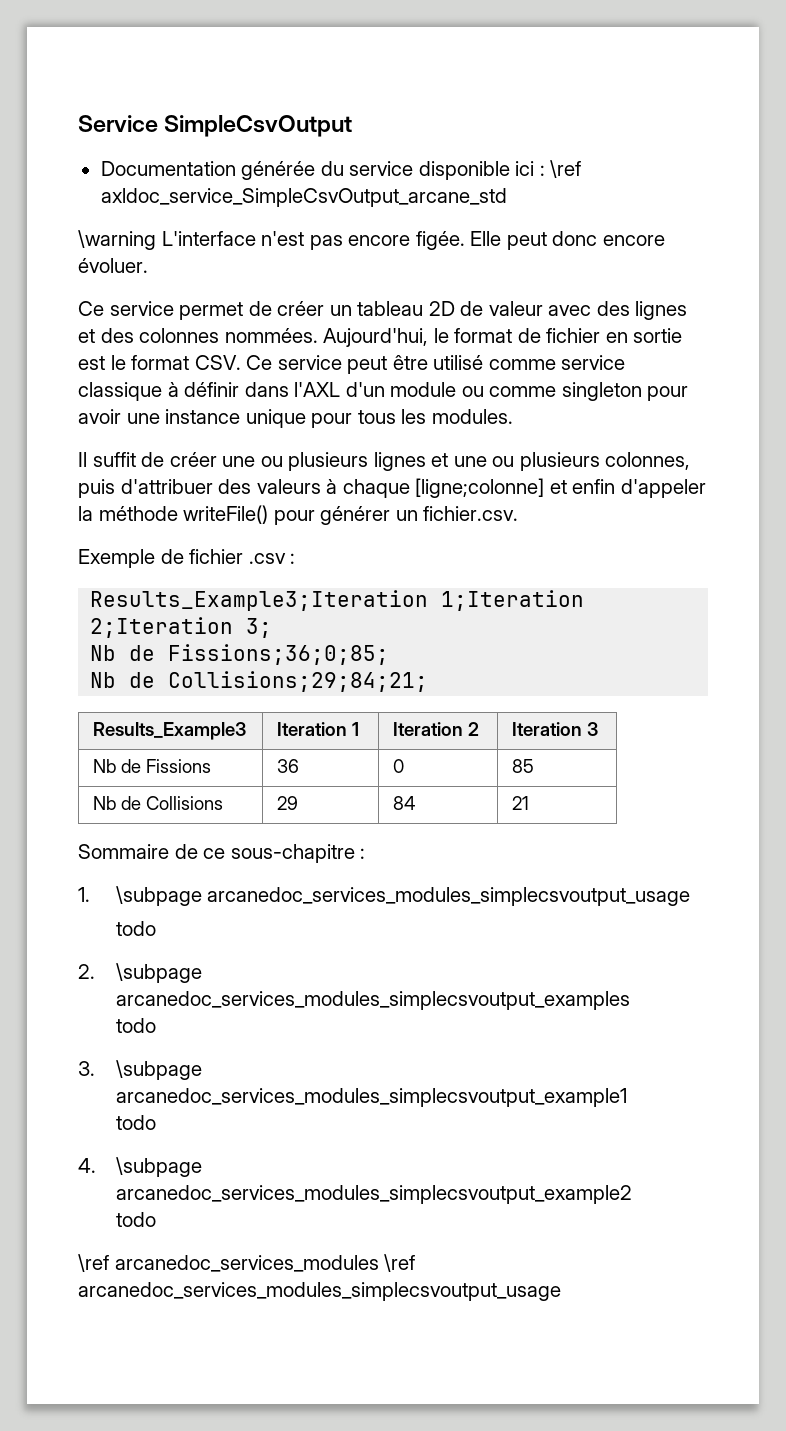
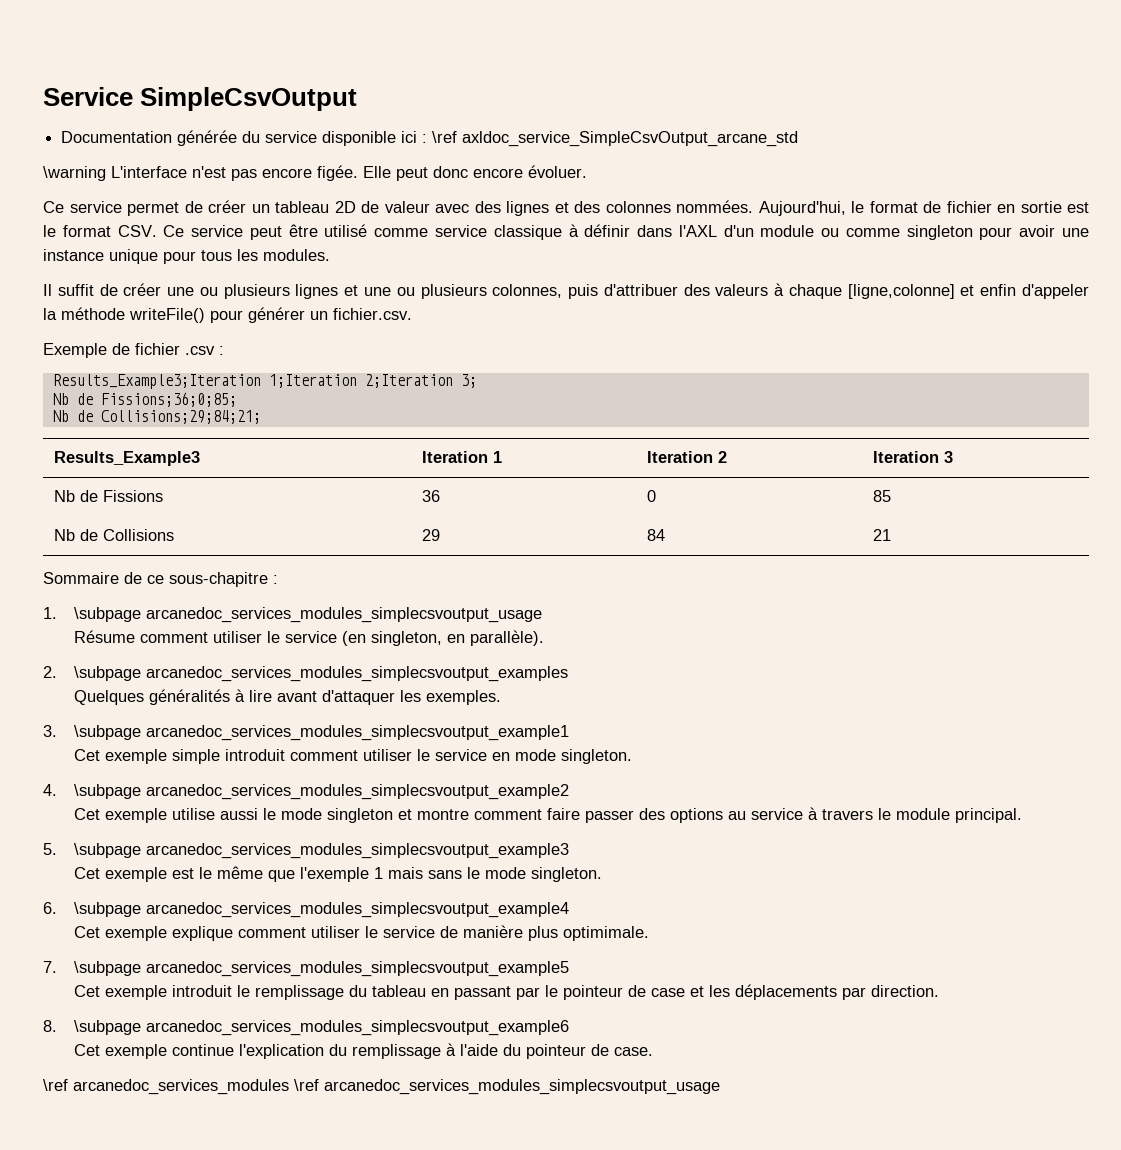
- Il suffit de créer une ou plusieurs lignes et une ou plusieurs colonnes, puis d'attribuer des valeurs à chaque [ligne;colonne] et enfin d'appeler la méthode writeFile() pour générer un fichier.csv.
+ Il suffit de créer une ou plusieurs lignes et une ou plusieurs colonnes, puis d'attribuer des valeurs à chaque [ligne,colonne] et enfin d'appeler la méthode writeFile() pour générer un fichier.csv.
  1. \subpage arcanedoc_services_modules_simplecsvoutput_usage
- todo
+ Résume comment utiliser le service (en singleton, en parallèle).
  2. \subpage arcanedoc_services_modules_simplecsvoutput_examples
- todo
+ Quelques généralités à lire avant d'attaquer les exemples.
  3. \subpage arcanedoc_services_modules_simplecsvoutput_example1
- todo
+ Cet exemple simple introduit comment utiliser le service en mode singleton.
  4. \subpage arcanedoc_services_modules_simplecsvoutput_example2
- todo
+ Cet exemple utilise aussi le mode singleton et montre comment faire passer des options au service à travers le module principal.
+ 5. \subpage arcanedoc_services_modules_simplecsvoutput_example3
+ Cet exemple est le même que l'exemple 1 mais sans le mode singleton.
+ 6. \subpage arcanedoc_services_modules_simplecsvoutput_example4
+ Cet exemple explique comment utiliser le service de manière plus optimimale.
+ 7. \subpage arcanedoc_services_modules_simplecsvoutput_example5
+ Cet exemple introduit le remplissage du tableau en passant par le pointeur de case et les déplacements par direction.
+ 8. \subpage arcanedoc_services_modules_simplecsvoutput_example6
+ Cet exemple continue l'explication du remplissage à l'aide du pointeur de case.

